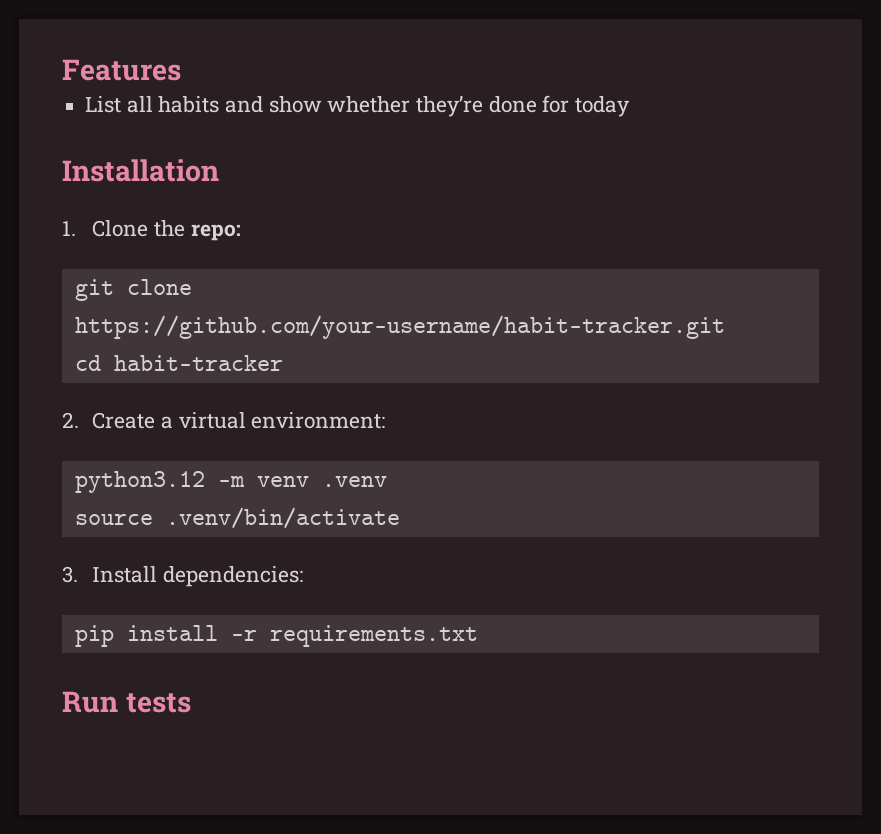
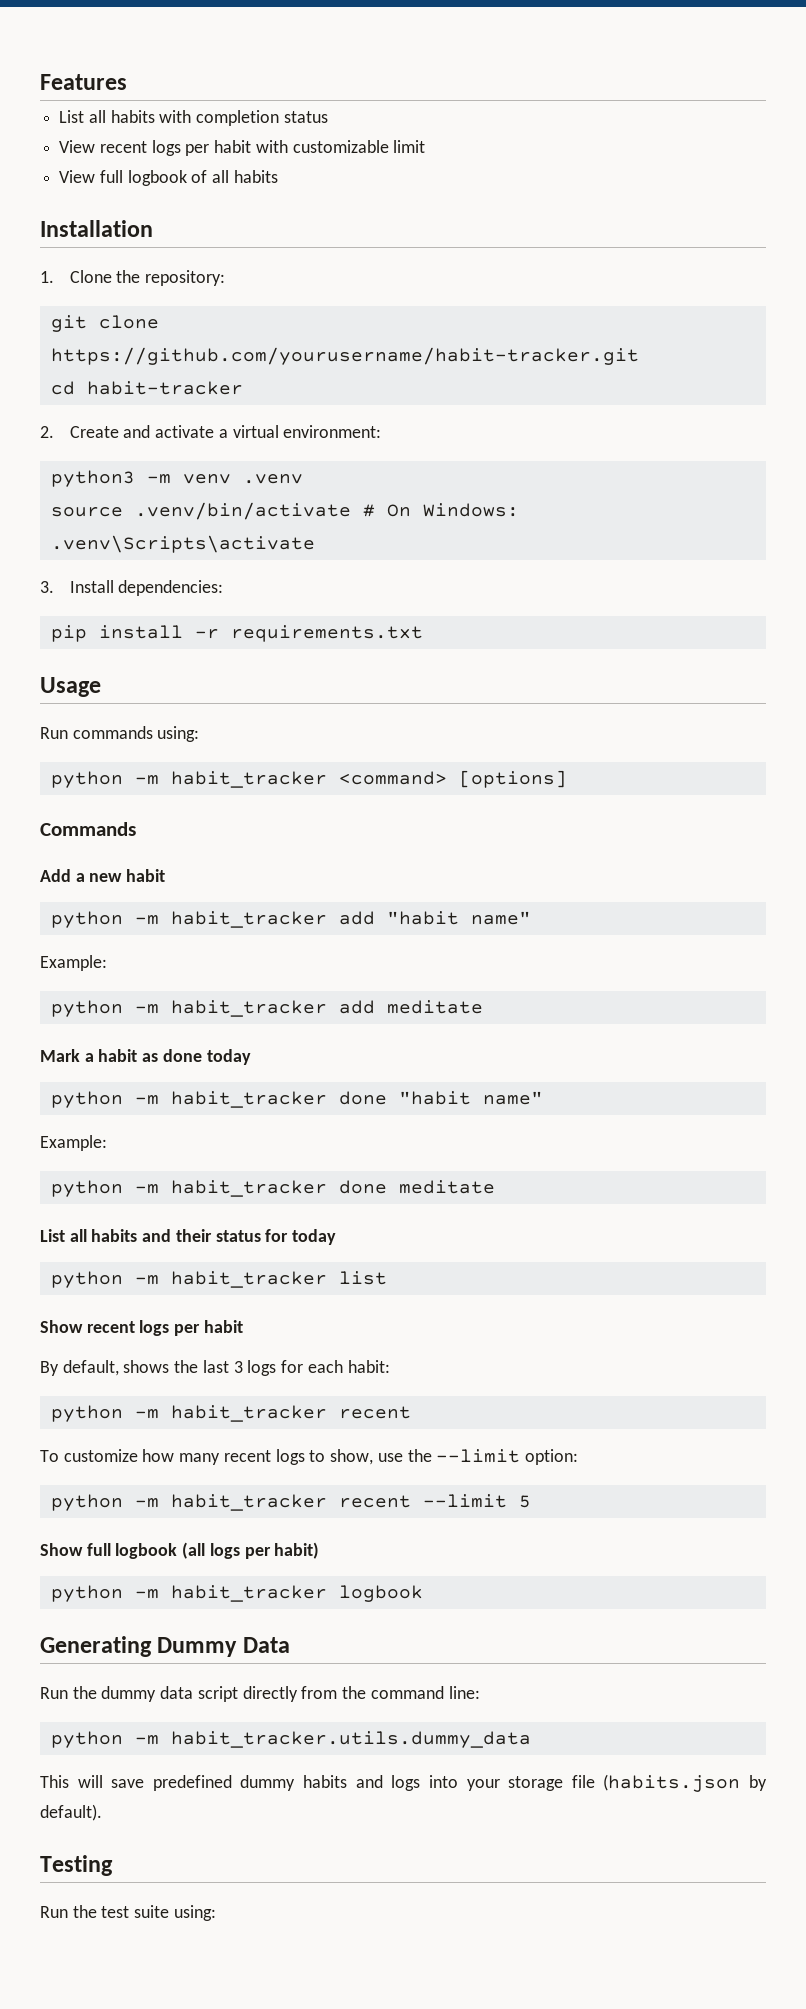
- List all habits and show whether they’re done for today
+ List all habits with completion status
+ View recent logs per habit with customizable limit
+ View full logbook of all habits
- 1. Clone the repo:
+ 1. Clone the repository:
- git clone https://github.com/your-username/habit-tracker.git
+ git clone https://github.com/yourusername/habit-tracker.git
- 2. Create a virtual environment:
+ 2. Create and activate a virtual environment:
- python3.12 -m venv .venv
+ python3 -m venv .venv
- source .venv/bin/activate
+ source .venv/bin/activate # On Windows: .venv\Scripts\activate
- Run tests
+ Usage
+ Run commands using:
+ python -m habit_tracker <command> [options]
+ Commands
+ Add a new habit
+ python -m habit_tracker add "habit name"
+ Example:
+ python -m habit_tracker add meditate
+ Mark a habit as done today
+ python -m habit_tracker done "habit name"
+ Example:
+ python -m habit_tracker done meditate
+ List all habits and their status for today
+ python -m habit_tracker list
+ Show recent logs per habit
+ By default, shows the last 3 logs for each habit:
+ python -m habit_tracker recent
+ To customize how many recent logs to show, use the --limit option:
+ python -m habit_tracker recent --limit 5
+ Show full logbook (all logs per habit)
+ python -m habit_tracker logbook
+ Generating Dummy Data
+ Run the dummy data script directly from the command line:
+ python -m habit_tracker.utils.dummy_data
+ This will save predefined dummy habits and logs into your storage file (habits.json by default).
+ Testing
+ Run the test suite using:

